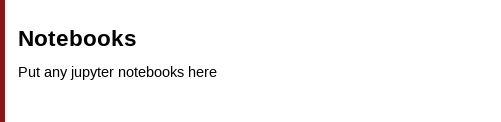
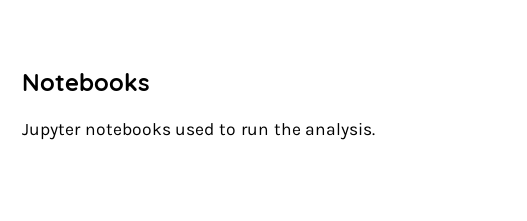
- Put any jupyter notebooks here
+ Jupyter notebooks used to run the analysis.

